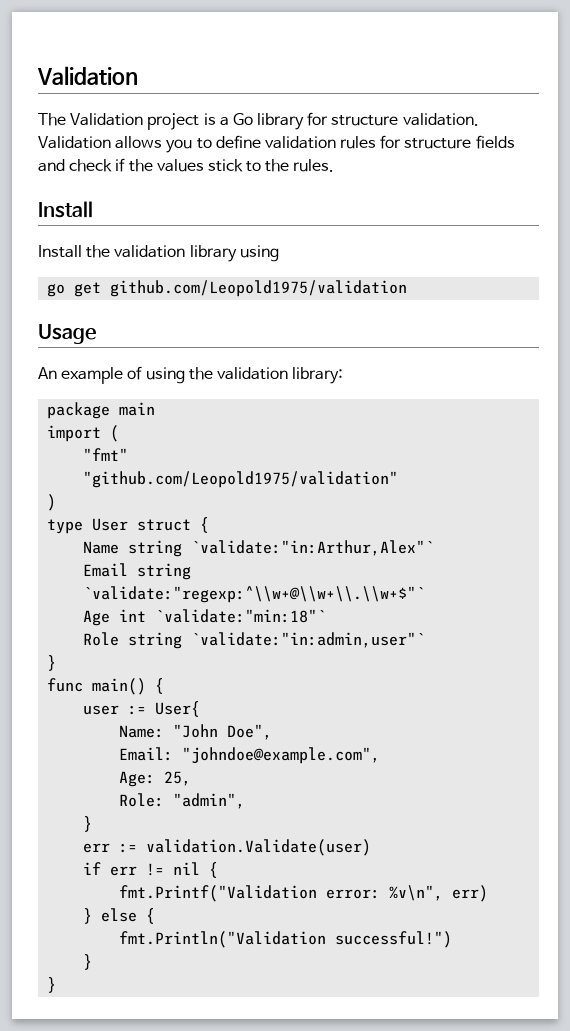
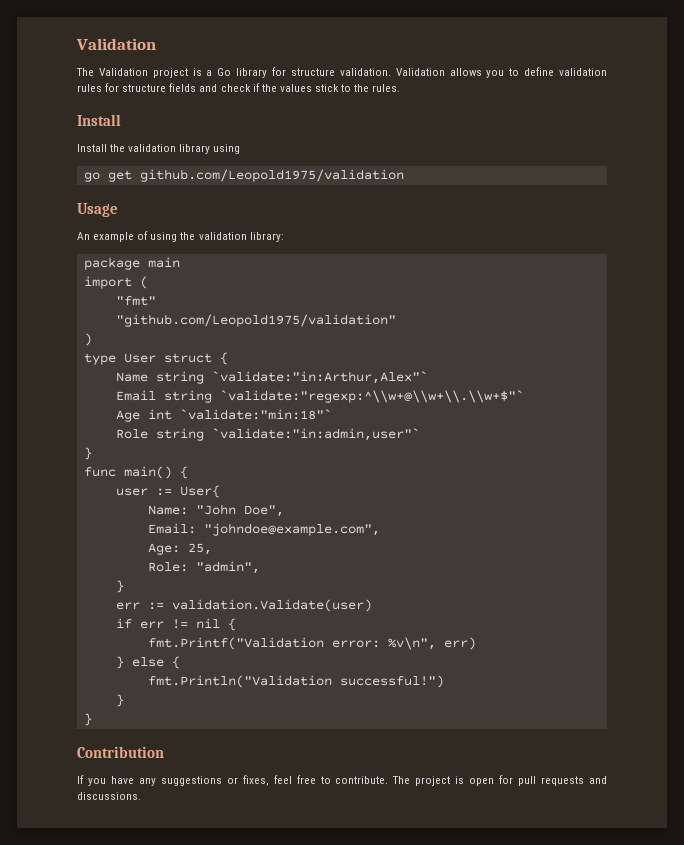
+ Contribution
+ If you have any suggestions or fixes, feel free to contribute. The project is open for pull requests and discussions.

